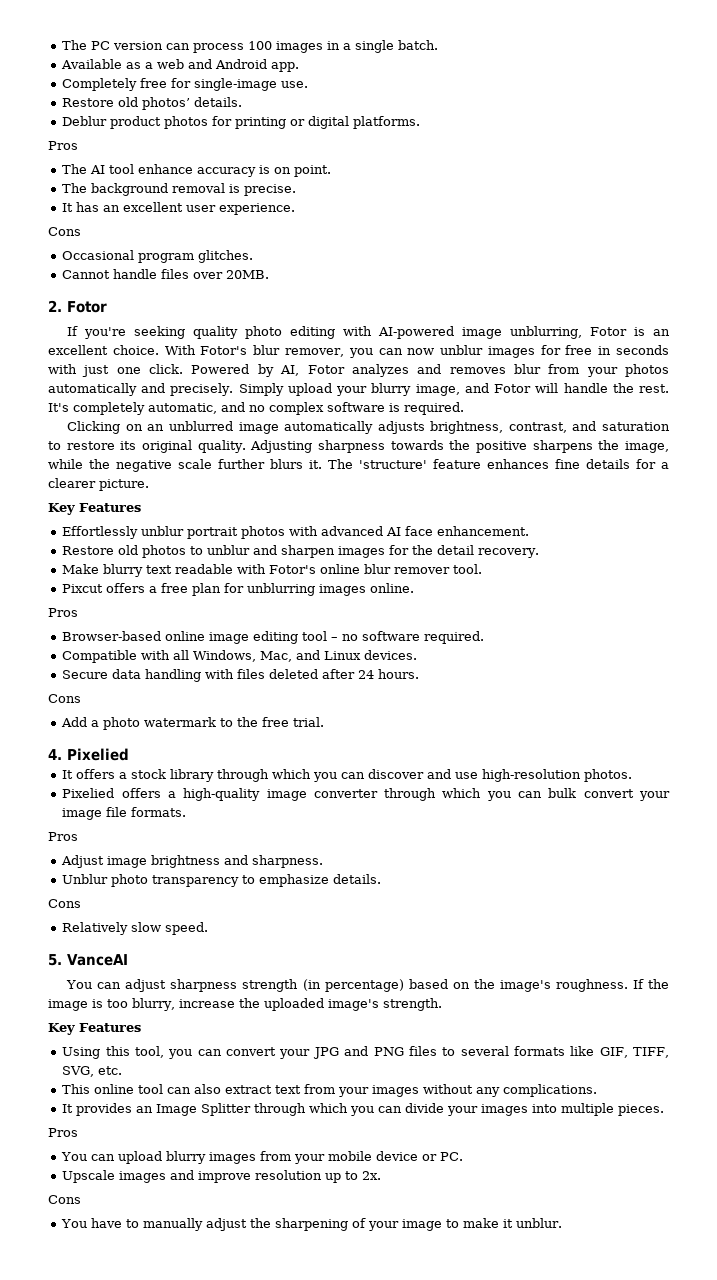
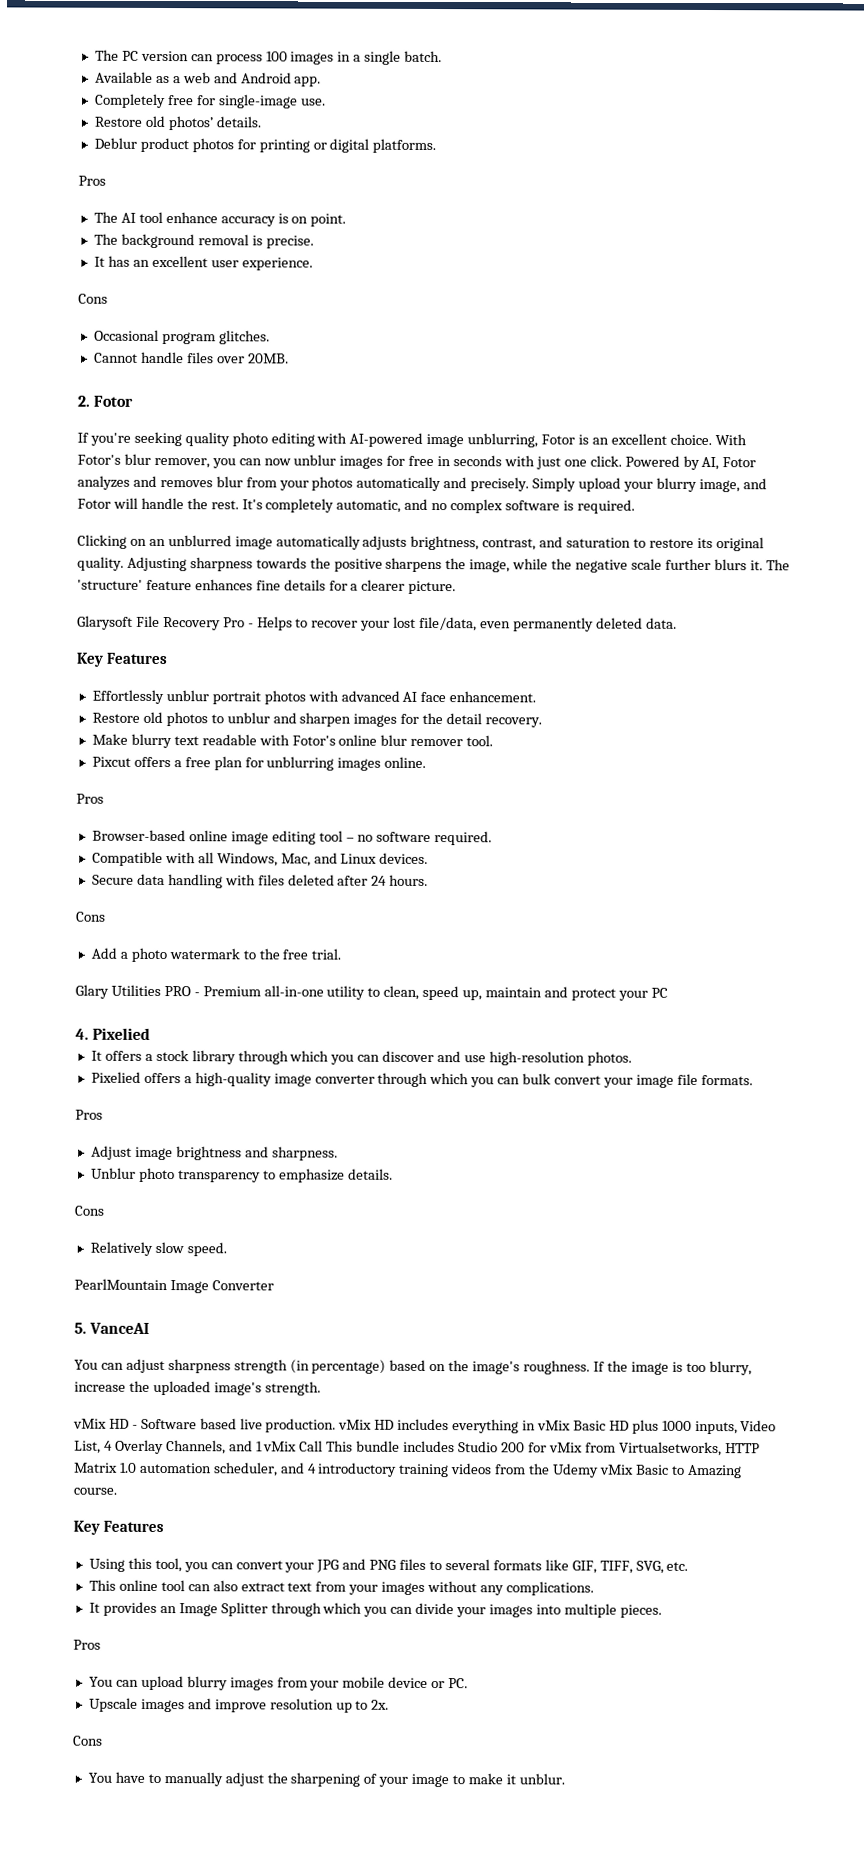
+ Glarysoft File Recovery Pro - Helps to recover your lost file/data, even permanently deleted data.
+ Glary Utilities PRO - Premium all-in-one utility to clean, speed up, maintain and protect your PC
+ PearlMountain Image Converter
+ vMix HD - Software based live production. vMix HD includes everything in vMix Basic HD plus 1000 inputs, Video List, 4 Overlay Channels, and 1 vMix Call This bundle includes Studio 200 for vMix from Virtualsetworks, HTTP Matrix 1.0 automation scheduler, and 4 introductory training videos from the Udemy vMix Basic to Amazing course.

